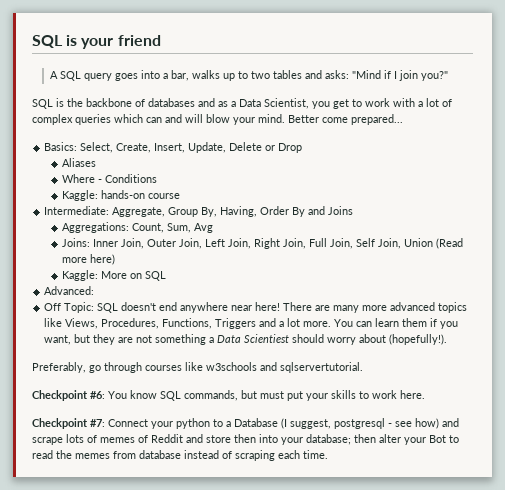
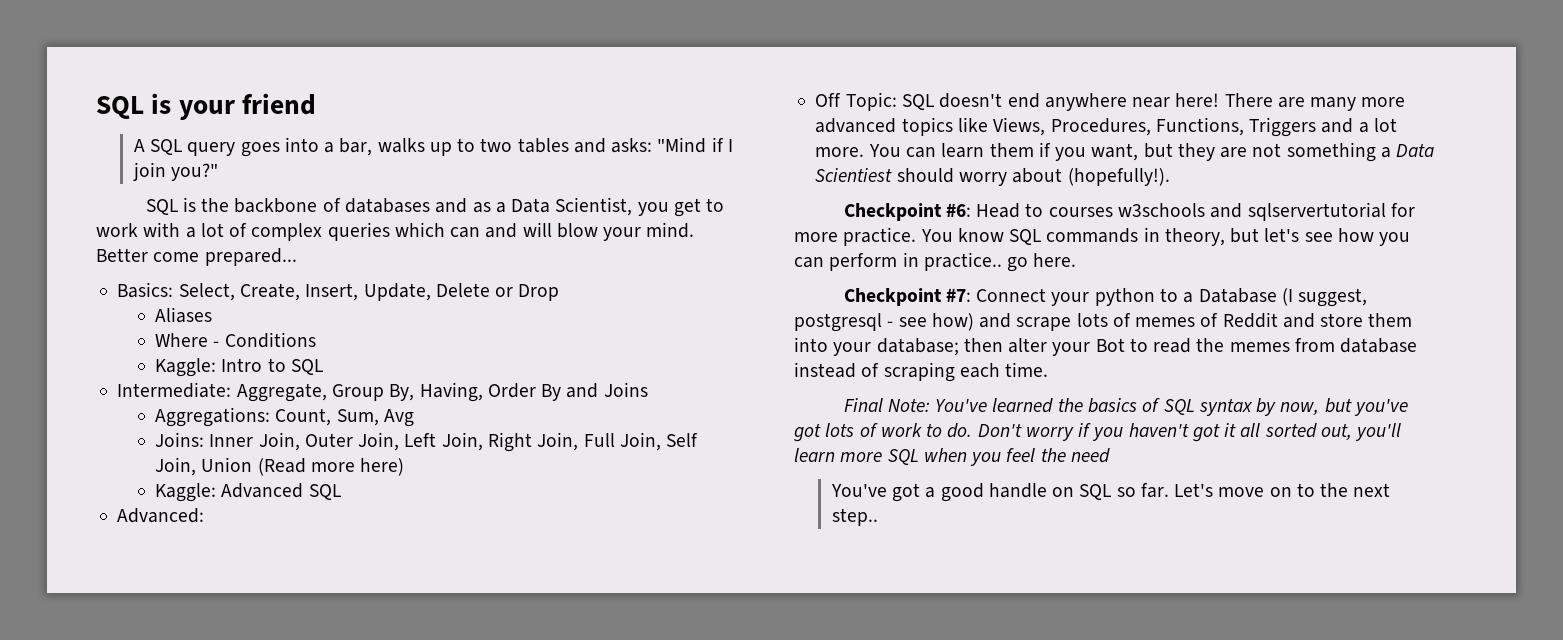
- Kaggle: hands-on course
+ Kaggle: Intro to SQL
- Kaggle: More on SQL
+ Kaggle: Advanced SQL
- Preferably, go through courses like w3schools and sqlservertutorial.
- Checkpoint #6: You know SQL commands, but must put your skills to work here.
+ Checkpoint #6: Head to courses w3schools and sqlservertutorial for more practice. You know SQL commands in theory, but let's see how you can perform in practice.. go here.
- Checkpoint #7: Connect your python to a Database (I suggest, postgresql - see how) and scrape lots of memes of Reddit and store then into your database; then alter your Bot to read the memes from database instead of scraping each time.
+ Checkpoint #7: Connect your python to a Database (I suggest, postgresql - see how) and scrape lots of memes of Reddit and store them into your database; then alter your Bot to read the memes from database instead of scraping each time.
+ Final Note: You've learned the basics of SQL syntax by now, but you've got lots of work to do. Don't worry if you haven't got it all sorted out, you'll learn more SQL when you feel the need
+ You've got a good handle on SQL so far. Let's move on to the next step..

